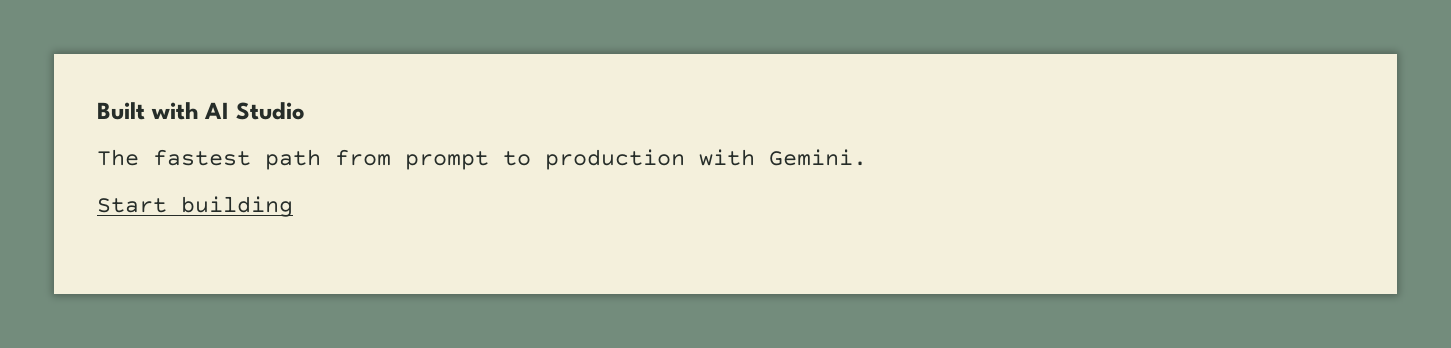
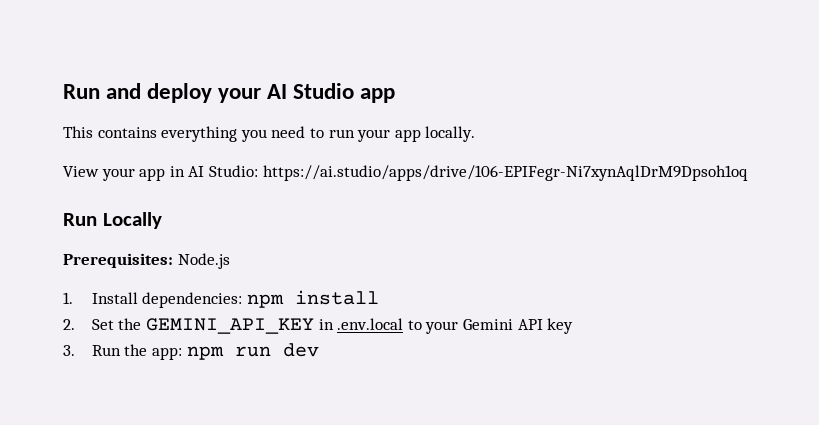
- Built with AI Studio
- The fastest path from prompt to production with Gemini.
- Start building
+ Run and deploy your AI Studio app
+ This contains everything you need to run your app locally.
+ View your app in AI Studio: https://ai.studio/apps/drive/106-EPIFegr-Ni7xynAqlDrM9Dpsoh1oq
+ Run Locally
+ Prerequisites: Node.js
+ 1. Install dependencies: npm install
+ 2. Set the GEMINI_API_KEY in .env.local to your Gemini API key
+ 3. Run the app: npm run dev

